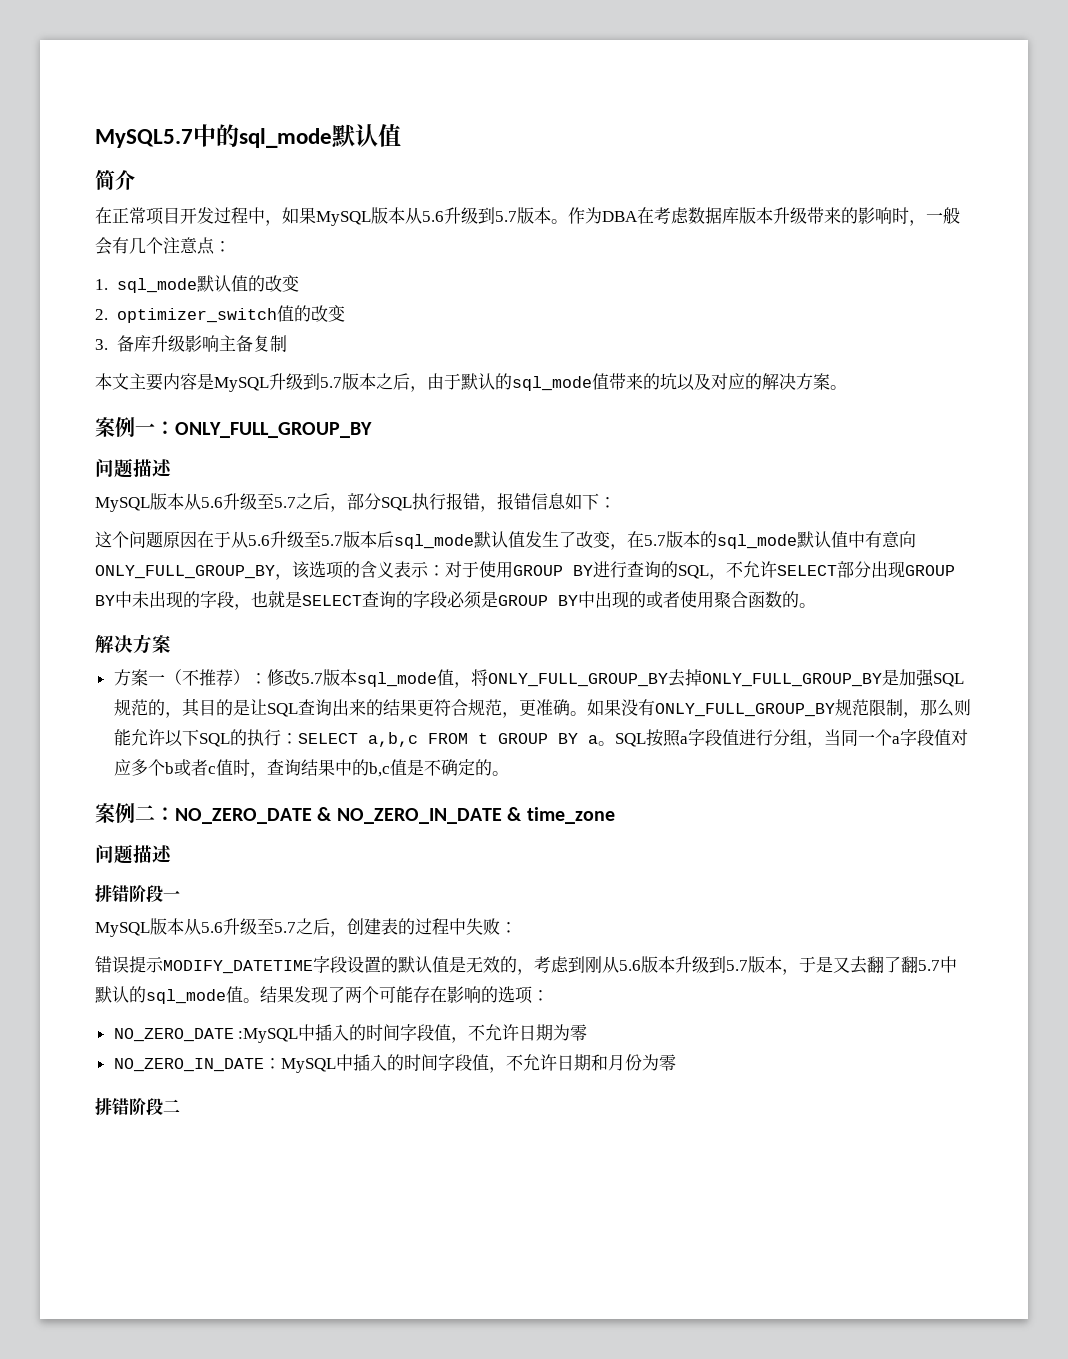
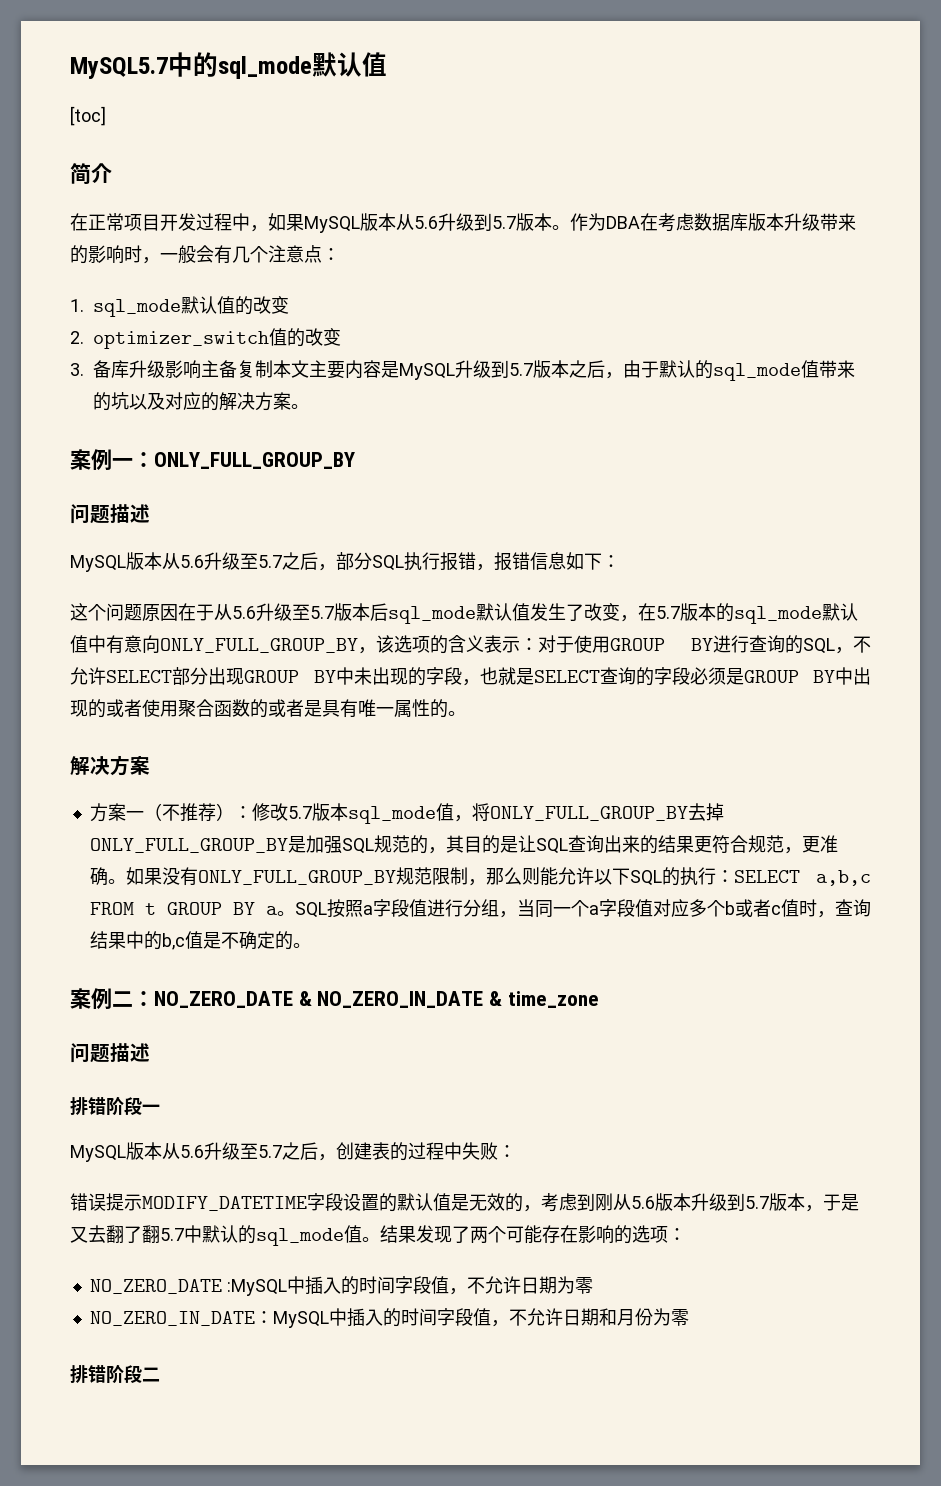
+ [toc]
- 3.备库升级影响主备复制
- 本文主要内容是MySQL升级到5.7版本之后，由于默认的sql_mode值带来的坑以及对应的解决方案。
+ 3.备库升级影响主备复制本文主要内容是MySQL升级到5.7版本之后，由于默认的sql_mode值带来的坑以及对应的解决方案。
- 对于使用GROUP BY进行查询的SQL，不允许SELECT部分出现GROUP BY中未出现的字段，也就是SELECT查询的字段必须是GROUP BY中出现的或者使用聚合函数的。
+ 对于使用GROUP BY进行查询的SQL，不允许SELECT部分出现GROUP BY中未出现的字段，也就是SELECT查询的字段必须是GROUP BY中出现的或者使用聚合函数的或者是具有唯一属性的。

